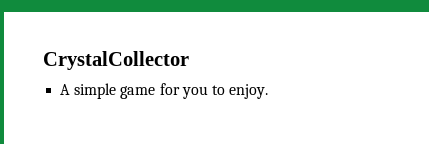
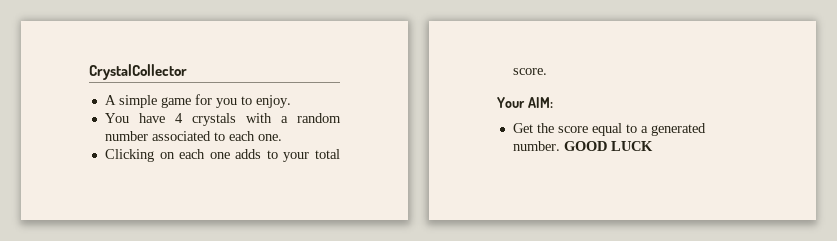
+ You have 4 crystals with a random number associated to each one.
+ Clicking on each one adds to your total score.
+ Your AIM:
+ Get the score equal to a generated number. GOOD LUCK

